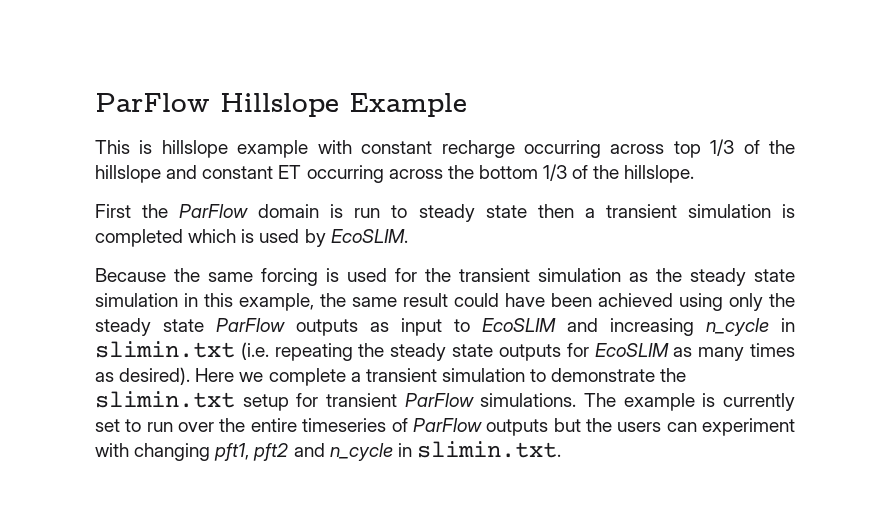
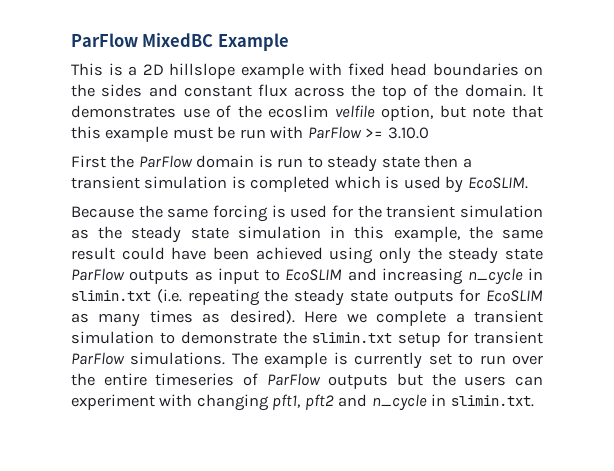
- ParFlow Hillslope Example
+ ParFlow MixedBC Example
- This is hillslope example with constant recharge occurring across top 1/3 of the hillslope and constant ET occurring across the bottom 1/3 of the hillslope.
+ This is a 2D hillslope example with fixed head boundaries on the sides and constant flux across the top of the domain. It demonstrates use of the ecoslim velfile option, but note that this example must be run with ParFlow >= 3.10.0

